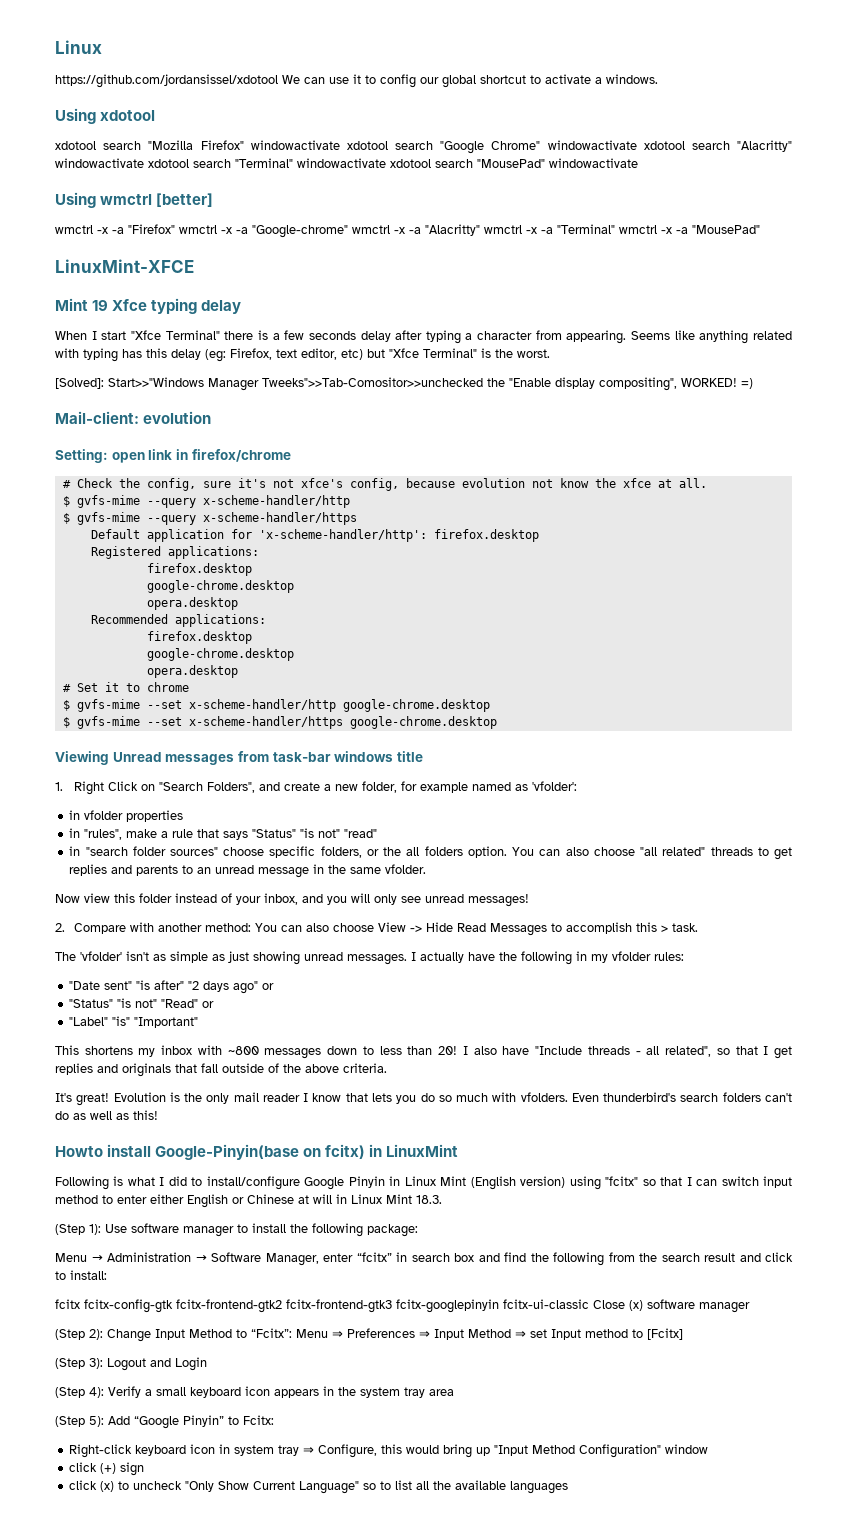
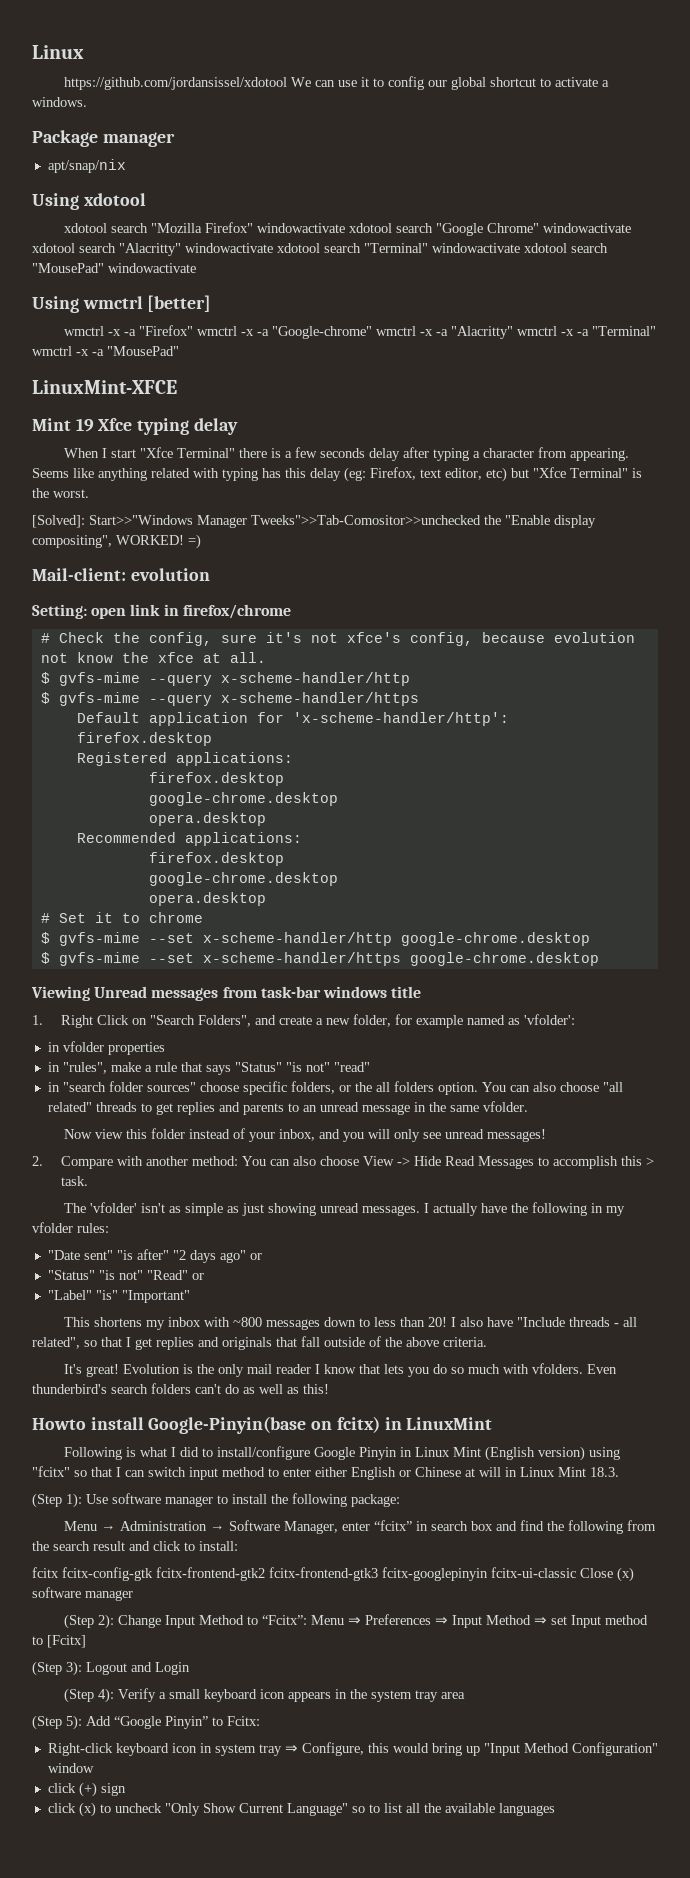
+ Package manager
+ apt/snap/nix

